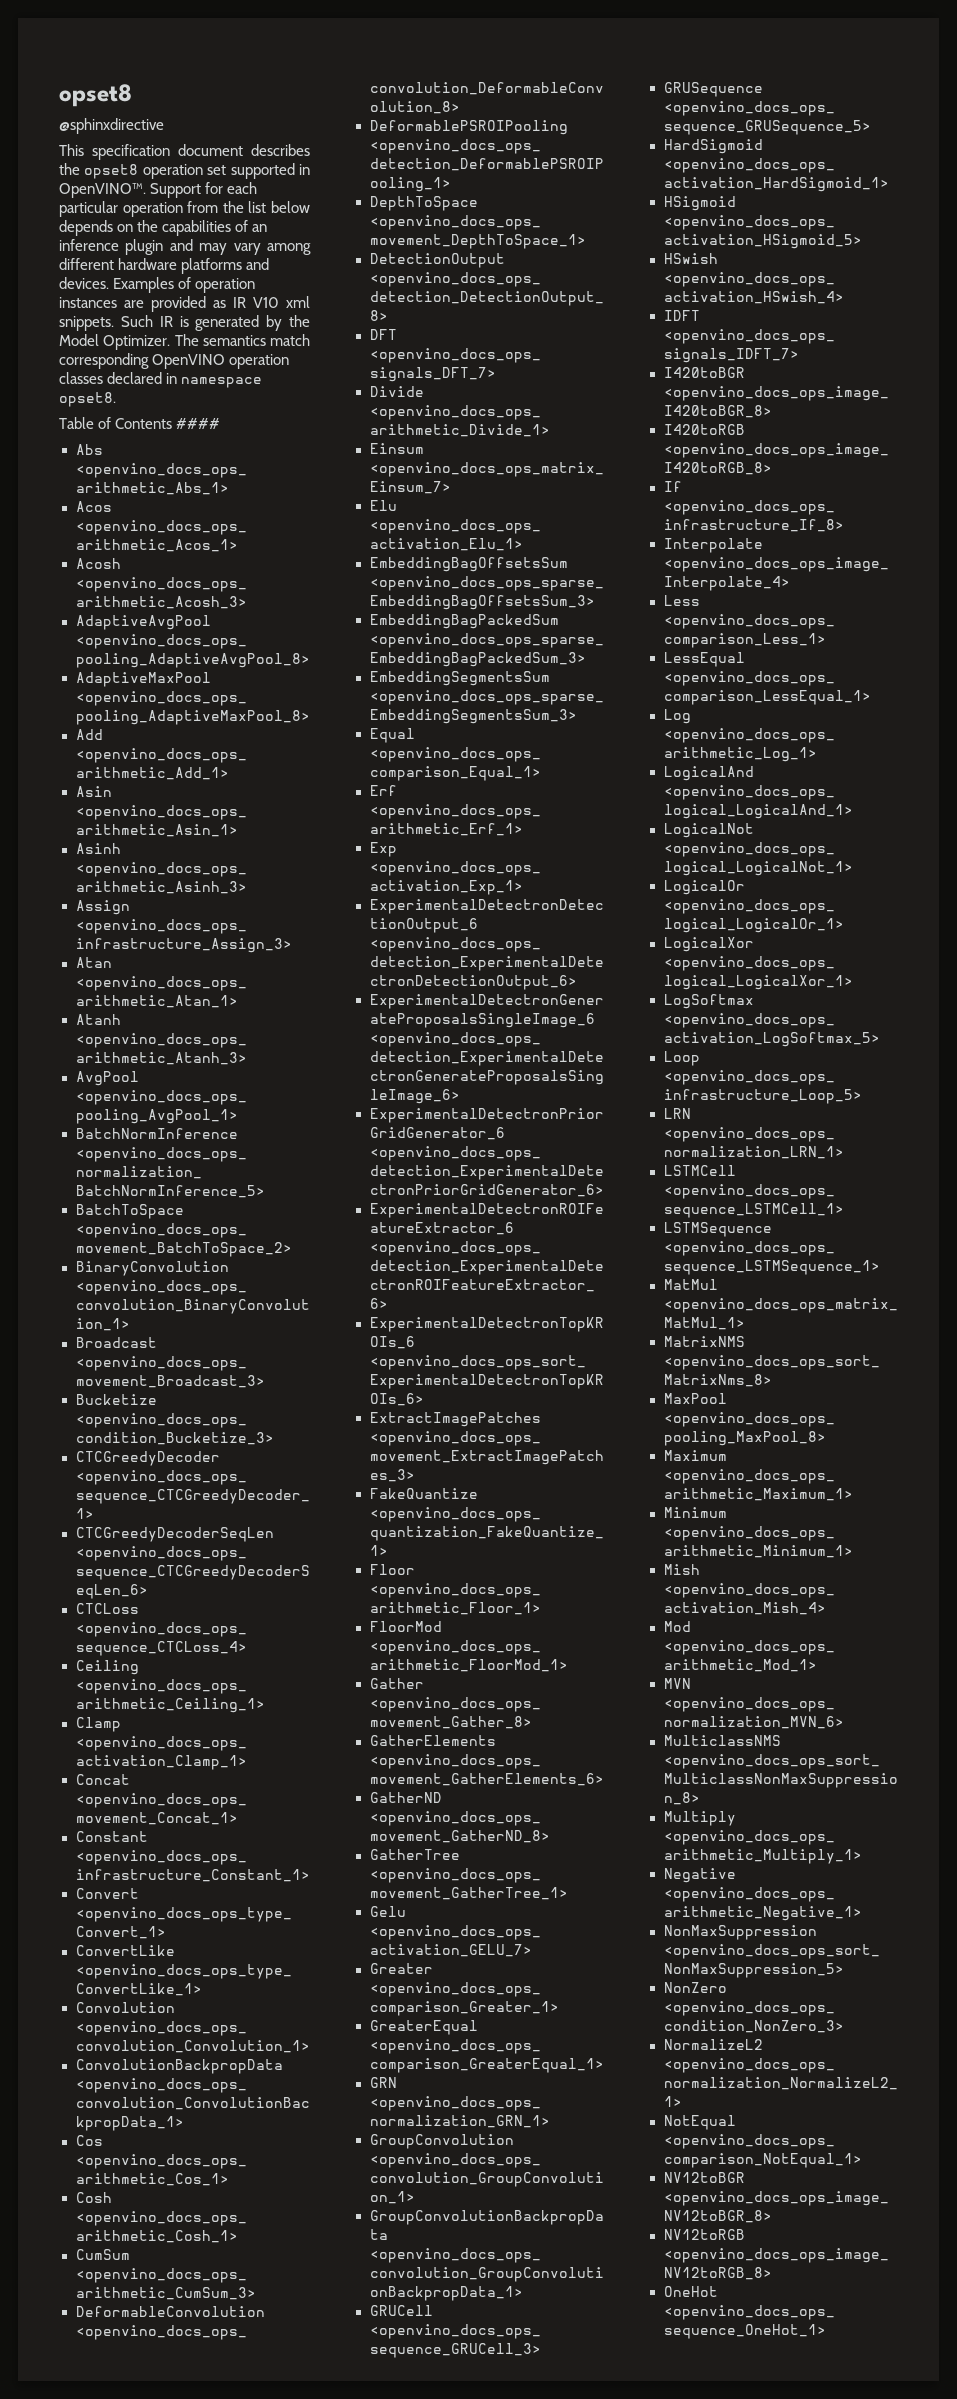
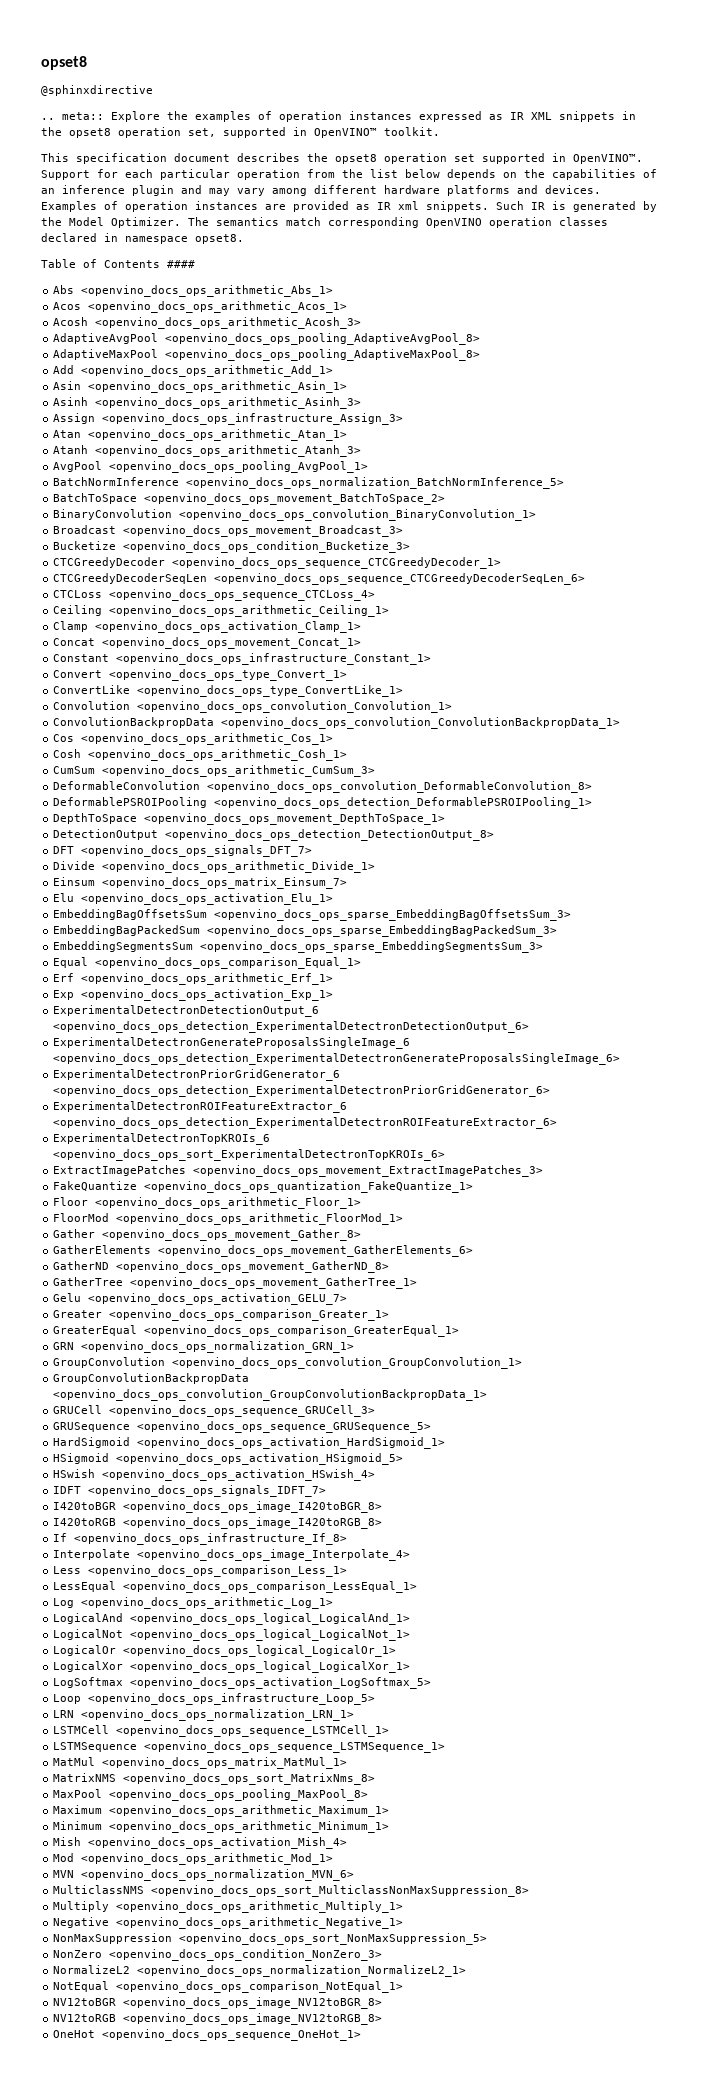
+ .. meta:: Explore the examples of operation instances expressed as IR XML snippets in the opset8 operation set, supported in OpenVINO™ toolkit.
- Examples of operation instances are provided as IR V10 xml snippets.
+ Examples of operation instances are provided as IR xml snippets.

